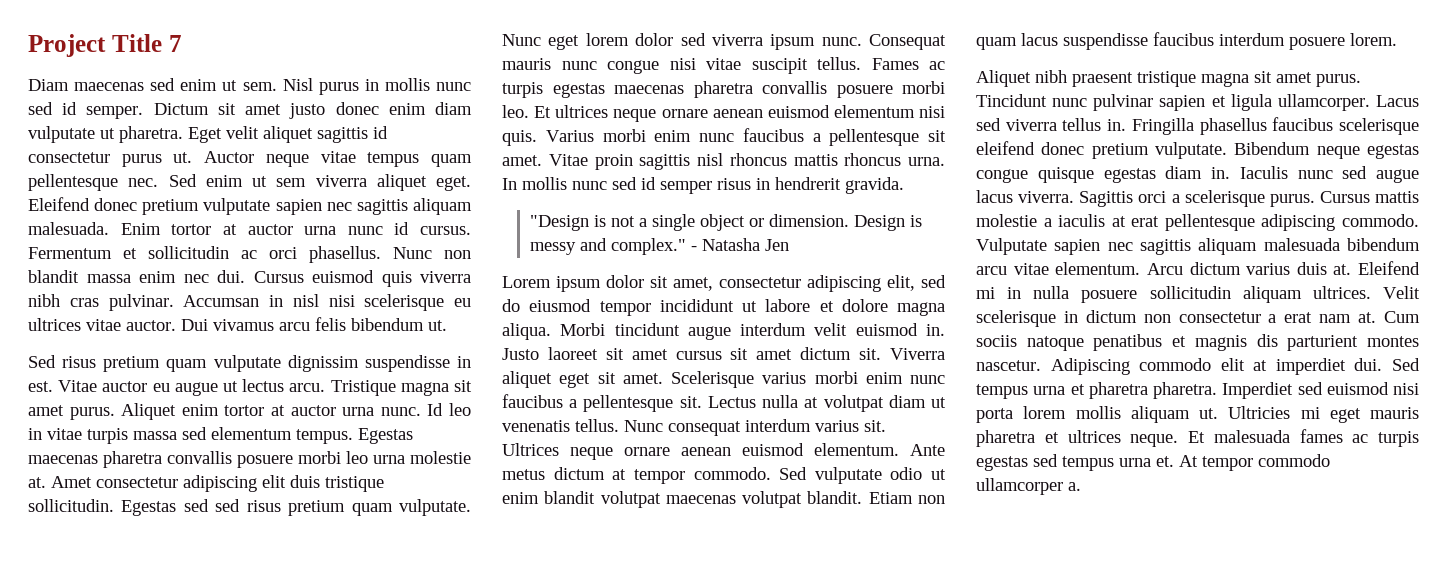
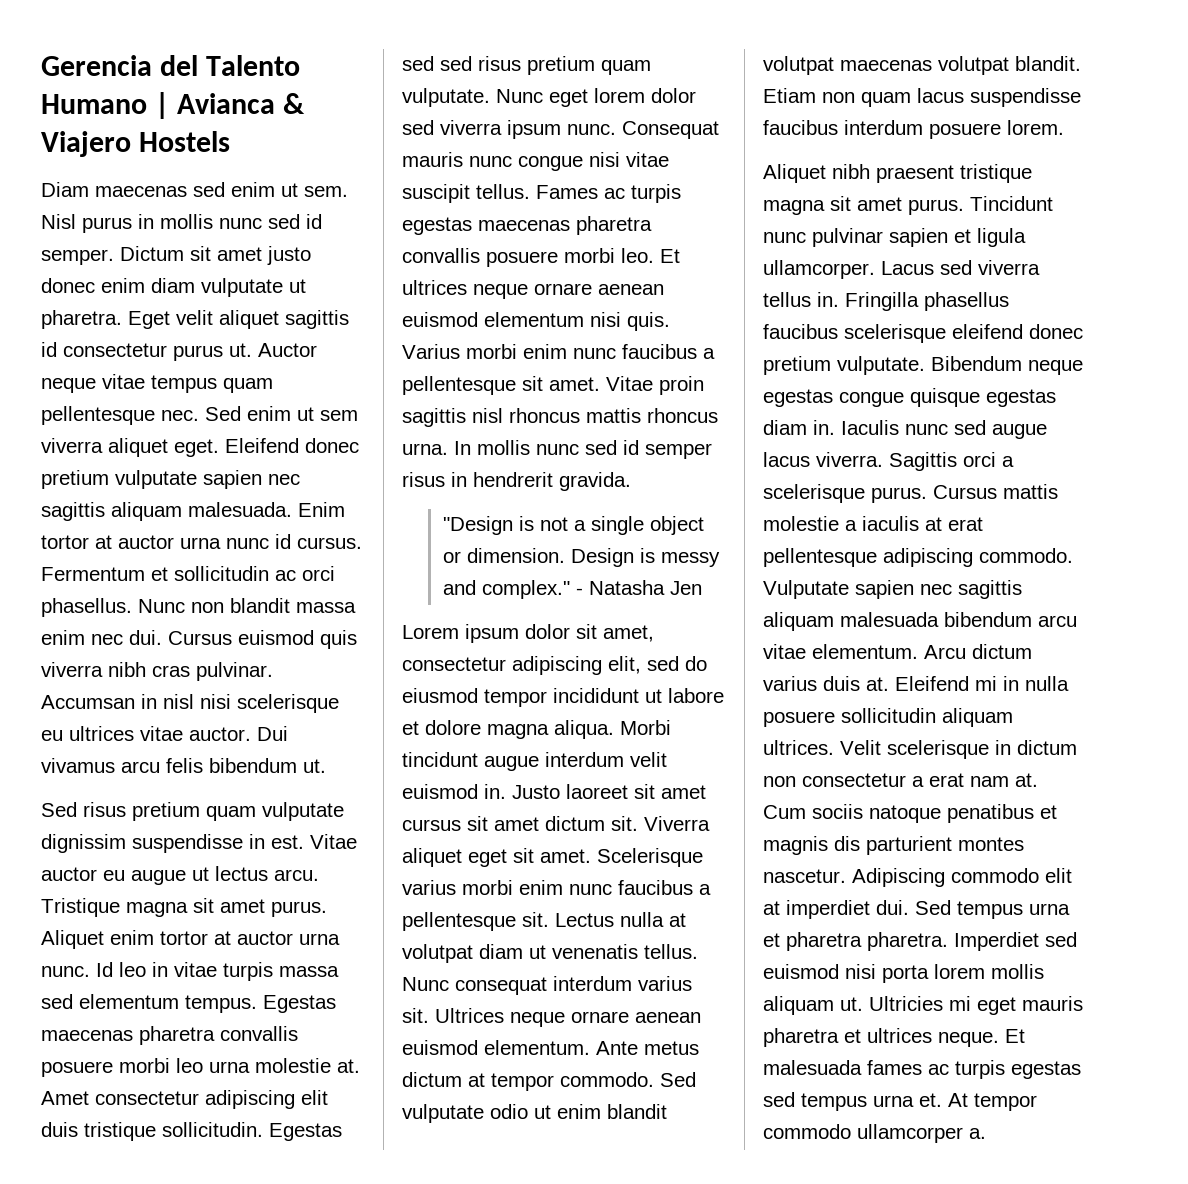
- Project Title 7
+ Gerencia del Talento Humano | Avianca & Viajero Hostels

